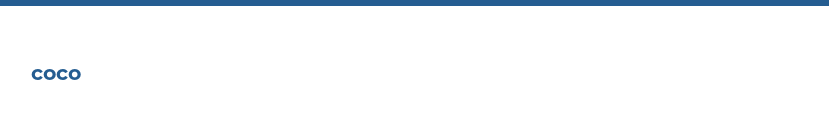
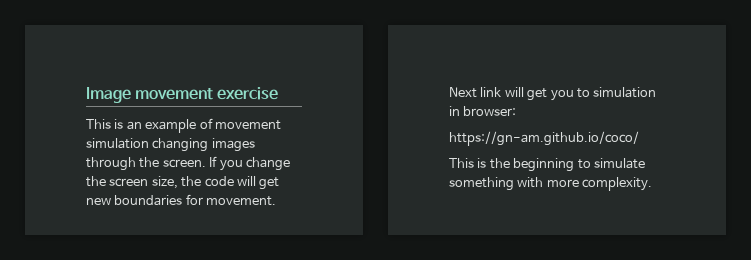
- coco
+ Image movement exercise
+ This is an example of movement simulation changing images through the screen. If you change the screen size, the code will get new boundaries for movement. Next link will get you to simulation in browser:
+ https://gn-am.github.io/coco/
+ This is the beginning to simulate something with more complexity.

